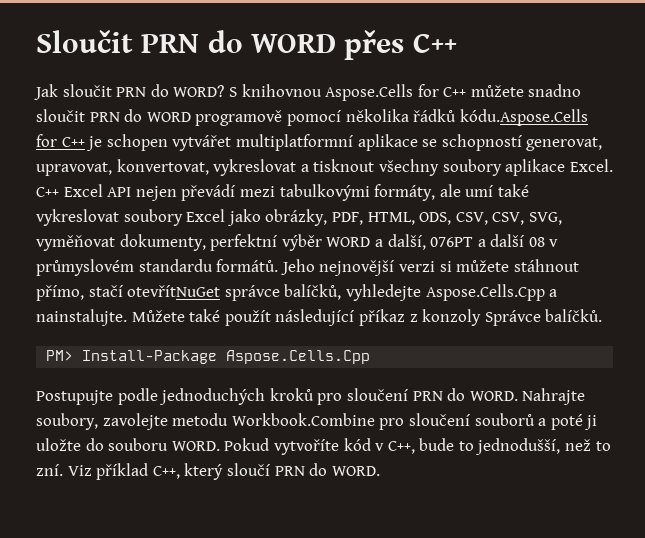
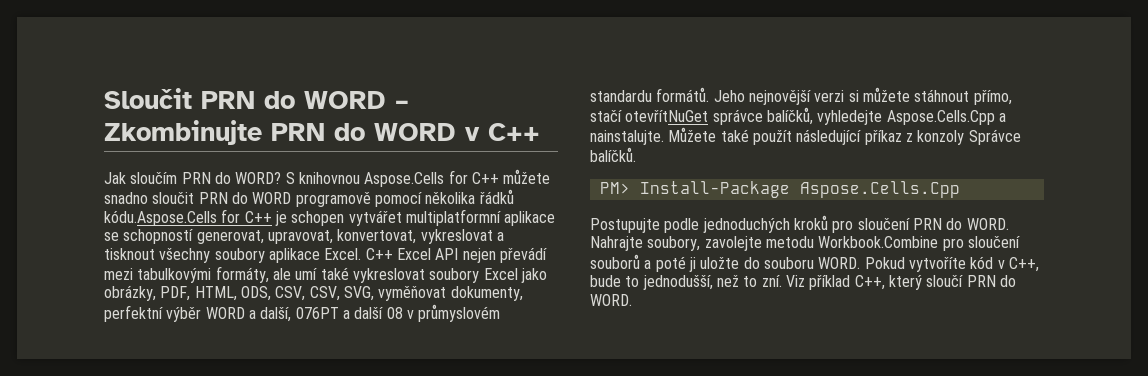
- Sloučit PRN do WORD přes C++
+ Sloučit PRN do WORD – Zkombinujte PRN do WORD v C++
- Jak sloučit PRN do WORD?
+ Jak sloučím PRN do WORD?

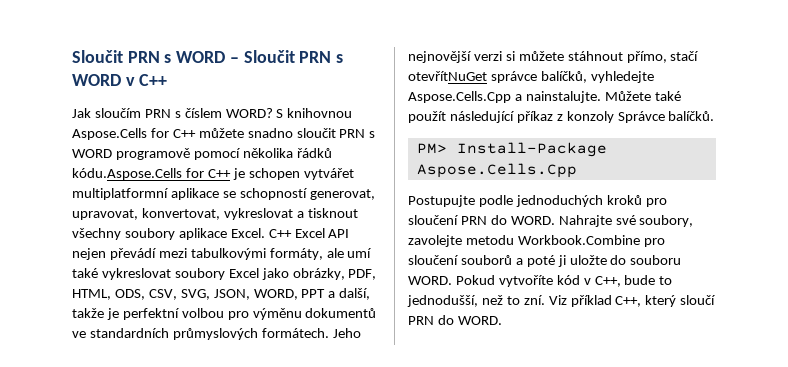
- Sloučit PRN do WORD – Zkombinujte PRN do WORD v C++
+ Sloučit PRN s WORD – Sloučit PRN s WORD v C++
- Jak sloučím PRN do WORD?
+ Jak sloučím PRN s číslem WORD?
- S knihovnou Aspose.Cells for C++ můžete snadno sloučit PRN do WORD programově pomocí několika řádků kódu.Aspose.Cells for C++ je schopen vytvářet multiplatformní aplikace se schopností generovat, upravovat, konvertovat, vykreslovat a tisknout všechny soubory aplikace Excel.
+ S knihovnou Aspose.Cells for C++ můžete snadno sloučit PRN s WORD programově pomocí několika řádků kódu.Aspose.Cells for C++ je schopen vytvářet multiplatformní aplikace se schopností generovat, upravovat, konvertovat, vykreslovat a tisknout všechny soubory aplikace Excel.
- C++ Excel API nejen převádí mezi tabulkovými formáty, ale umí také vykreslovat soubory Excel jako obrázky, PDF, HTML, ODS, CSV, CSV, SVG, vyměňovat dokumenty, perfektní výběr WORD a další, 076PT a další 08 v průmyslovém standardu formátů.
+ C++ Excel API nejen převádí mezi tabulkovými formáty, ale umí také vykreslovat soubory Excel jako obrázky, PDF, HTML, ODS, CSV, SVG, JSON, WORD, PPT a další, takže je perfektní volbou pro výměnu dokumentů ve standardních průmyslových formátech.
- Nahrajte soubory, zavolejte metodu Workbook.Combine pro sloučení souborů a poté ji uložte do souboru WORD.
+ Nahrajte své soubory, zavolejte metodu Workbook.Combine pro sloučení souborů a poté ji uložte do souboru WORD.

